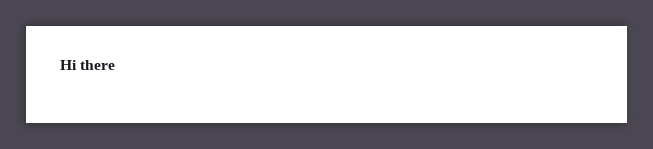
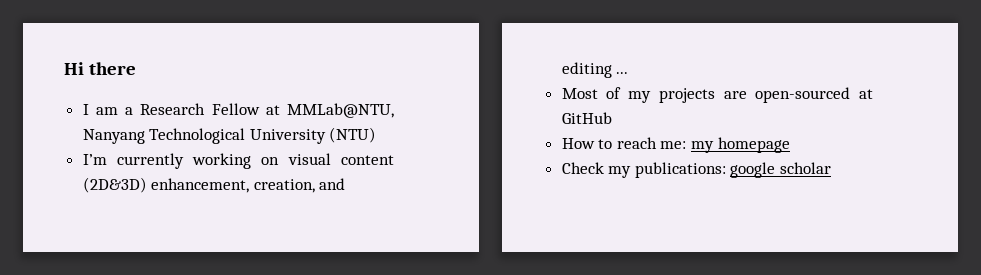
+ I am a Research Fellow at MMLab@NTU, Nanyang Technological University (NTU)
+ I’m currently working on visual content (2D&3D) enhancement, creation, and editing ...
+ Most of my projects are open-sourced at GitHub
+ How to reach me: my homepage
+ Check my publications: google scholar

